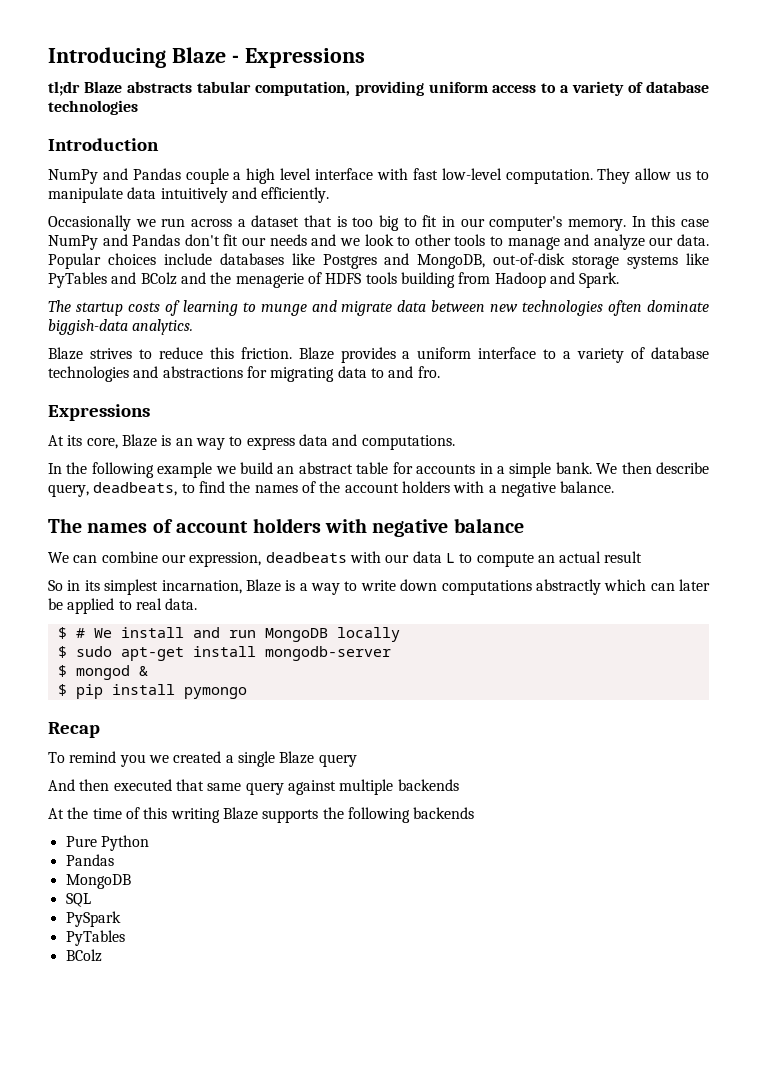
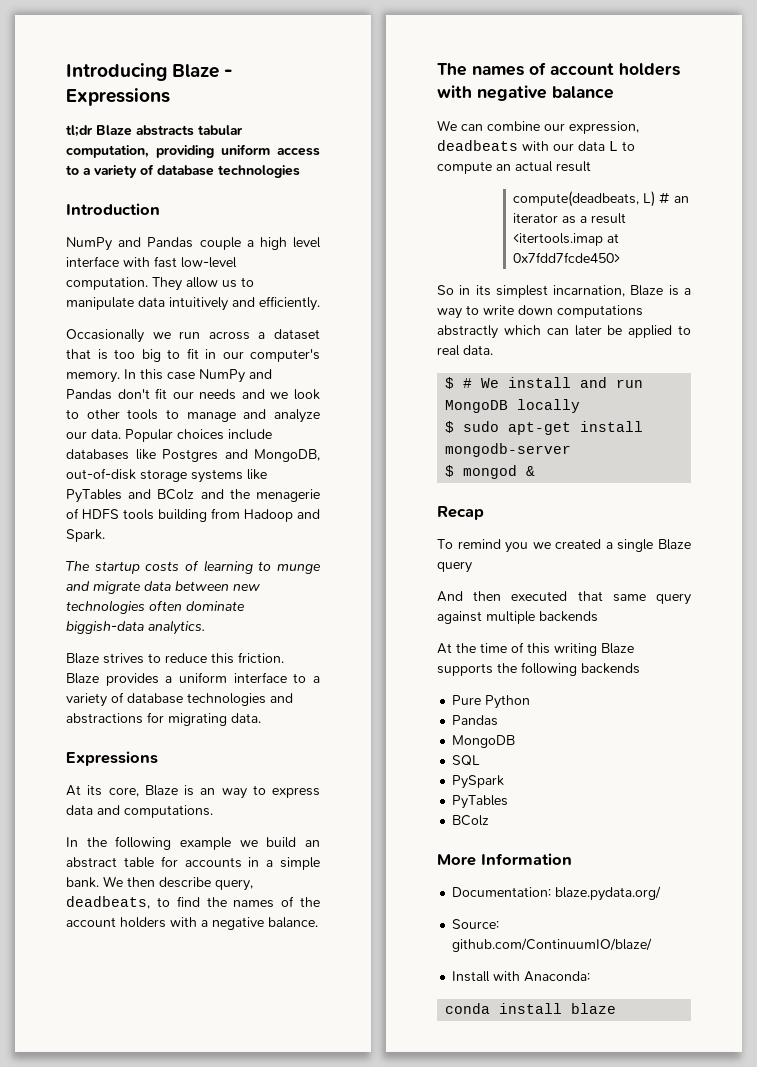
- Blaze provides a uniform interface to a variety of database technologies and abstractions for migrating data to and fro.
+ Blaze provides a uniform interface to a variety of database technologies and abstractions for migrating data.
+ compute(deadbeats, L) # an iterator as a result <itertools.imap at 0x7fdd7fcde450>
- $ pip install pymongo
+ More Information
+ Documentation: blaze.pydata.org/
+ Source: github.com/ContinuumIO/blaze/
+ Install with Anaconda:
+ conda install blaze

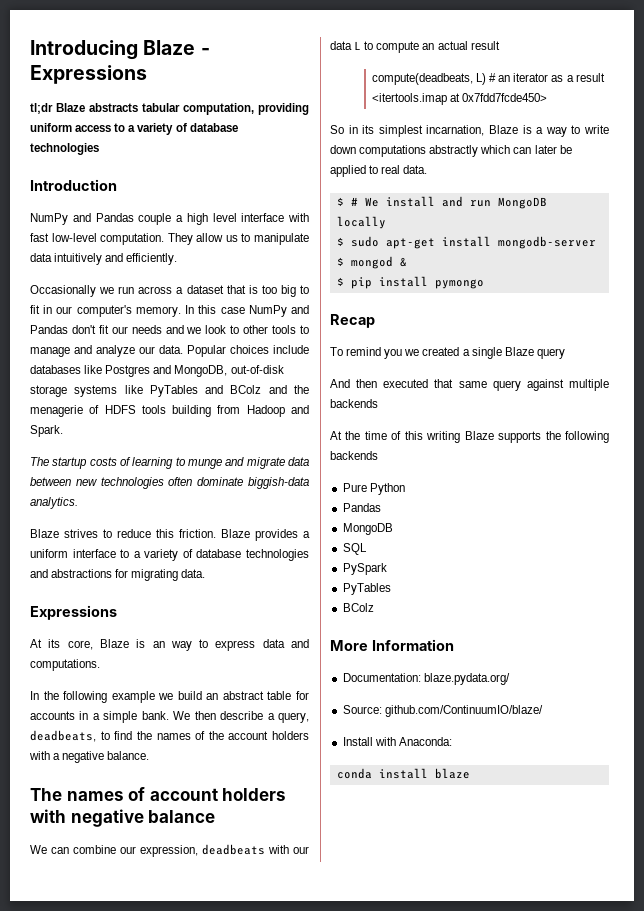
- We then describe query, deadbeats, to find the names of the account holders with a negative balance.
+ We then describe a query, deadbeats, to find the names of the account holders with a negative balance.
+ $ pip install pymongo

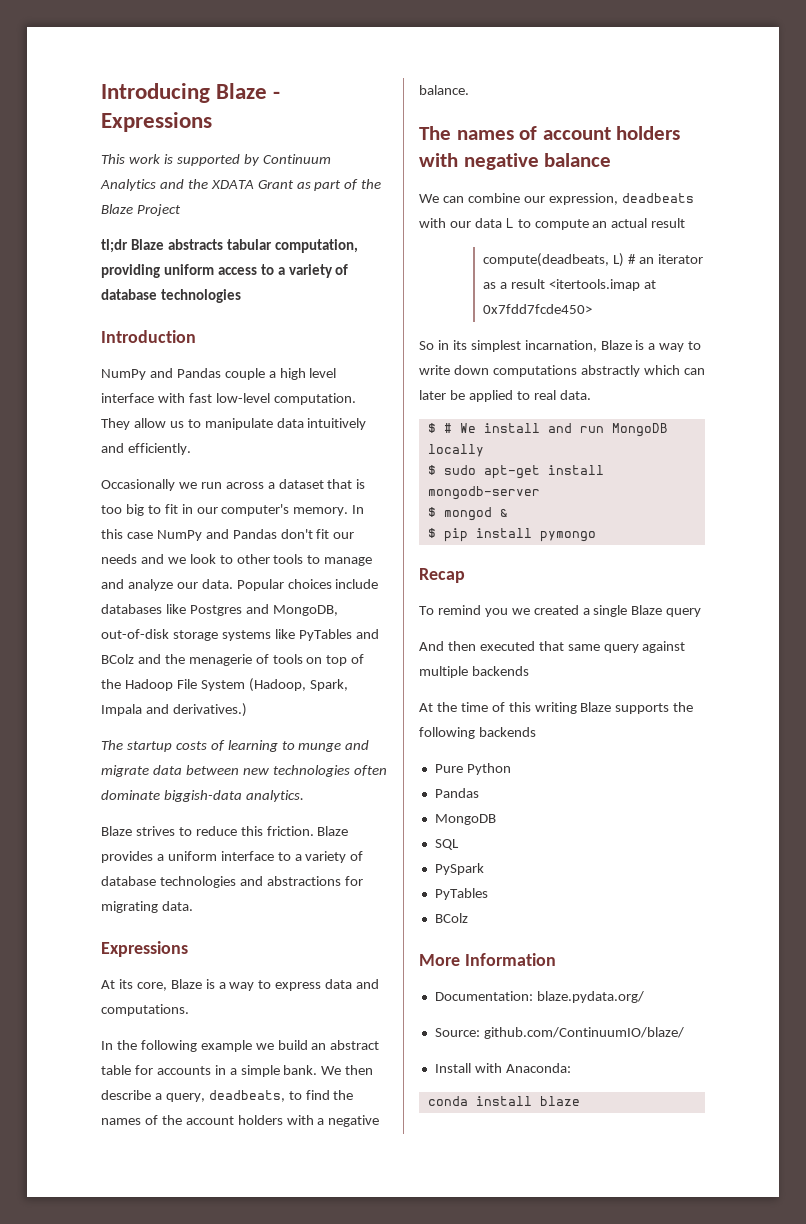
+ This work is supported by Continuum Analytics and the XDATA Grant as part of the Blaze Project
- Popular choices include databases like Postgres and MongoDB, out-of-disk storage systems like PyTables and BColz and the menagerie of HDFS tools building from Hadoop and Spark.
+ Popular choices include databases like Postgres and MongoDB, out-of-disk storage systems like PyTables and BColz and the menagerie of tools on top of the Hadoop File System (Hadoop, Spark, Impala and derivatives.)
- At its core, Blaze is an way to express data and computations.
+ At its core, Blaze is a way to express data and computations.

